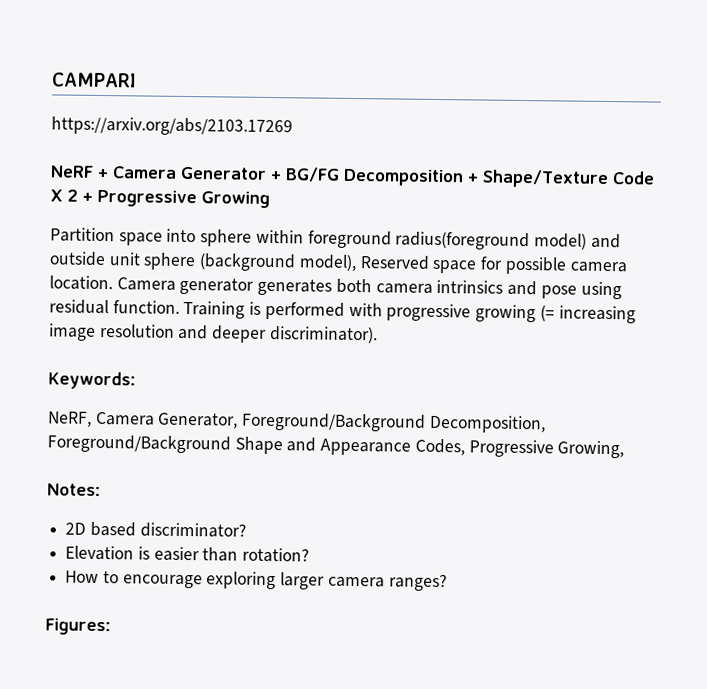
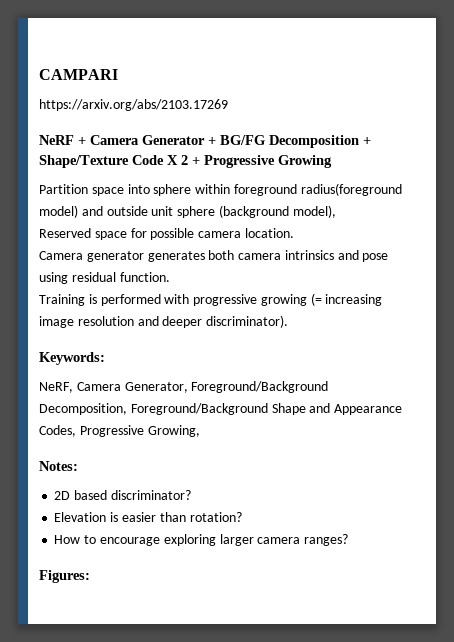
- Partition space into sphere within foreground radius(foreground model) and outside unit sphere (background model), Reserved space for possible camera location. Camera generator generates both camera intrinsics and pose using residual function. Training is performed with progressive growing (= increasing image resolution and deeper discriminator).
+ Partition space into sphere within foreground radius(foreground model) and outside unit sphere (background model),
+ Reserved space for possible camera location.
+ Camera generator generates both camera intrinsics and pose using residual function.
+ Training is performed with progressive growing (= increasing image resolution and deeper discriminator).

